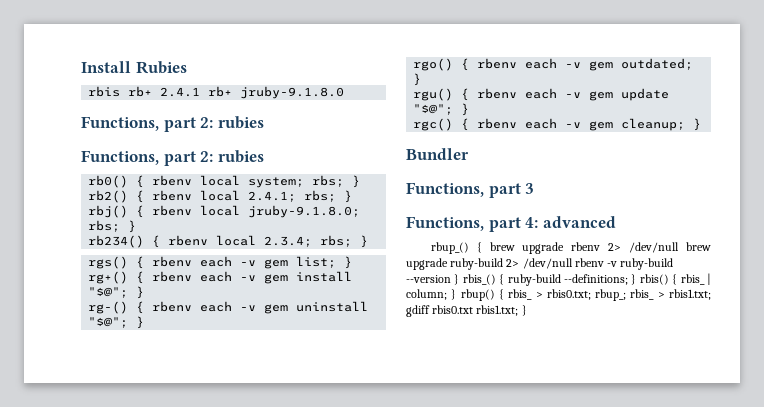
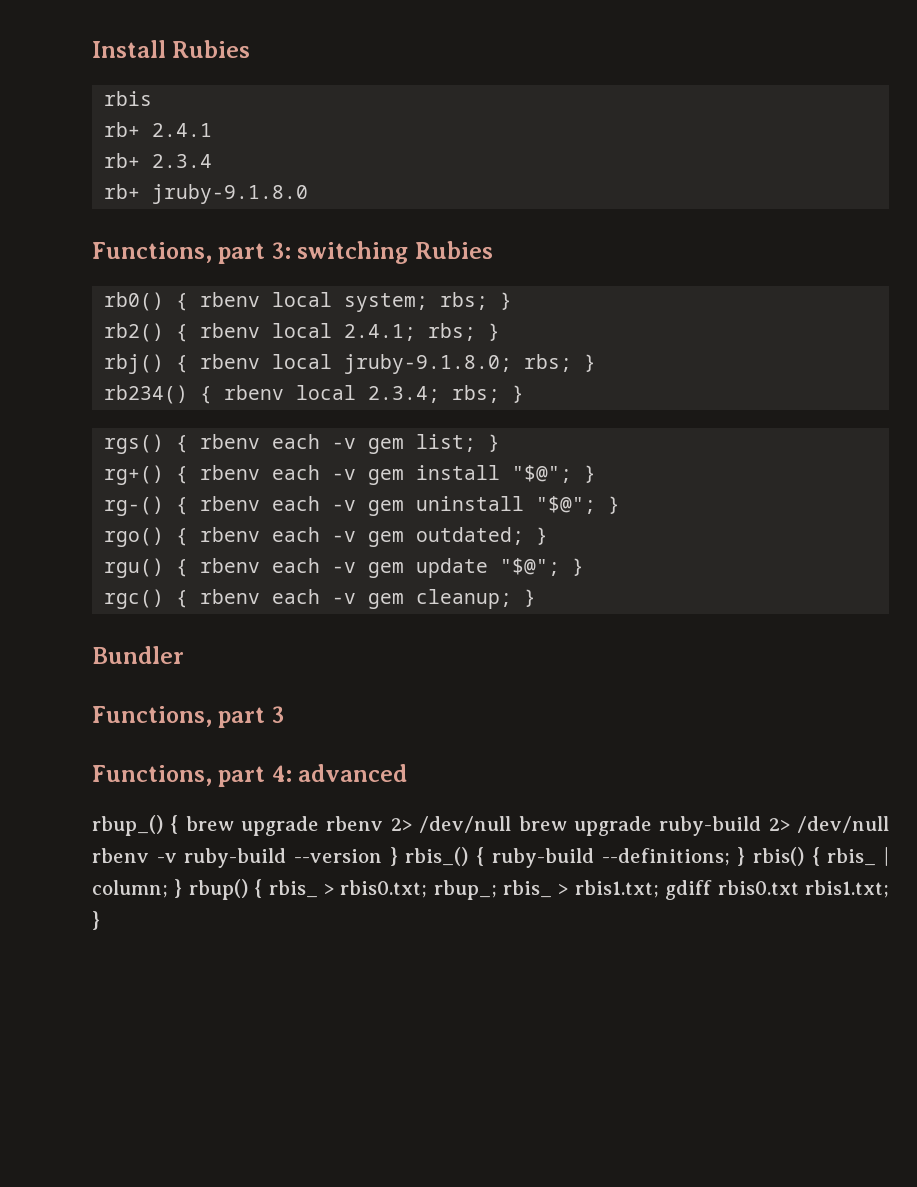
- rbis rb+ 2.4.1 rb+ jruby-9.1.8.0
- Functions, part 2: rubies
- Functions, part 2: rubies
+ rbis
+ rb+ 2.4.1
+ rb+ 2.3.4
+ rb+ jruby-9.1.8.0
+ Functions, part 3: switching Rubies

